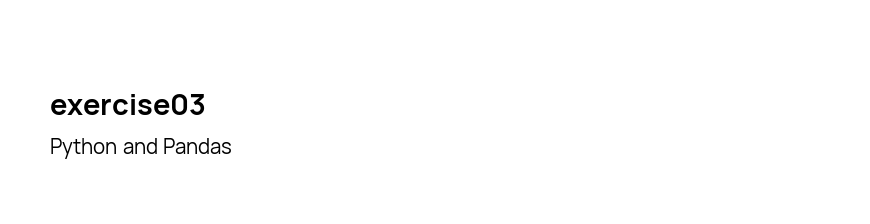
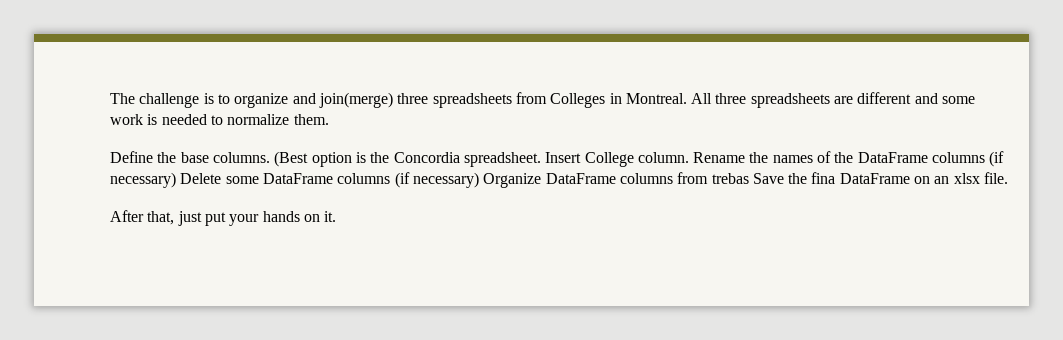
- exercise03
- Python and Pandas
+ The challenge is to organize and join(merge) three spreadsheets from Colleges in Montreal. All three spreadsheets are different and some work is needed to normalize them.
+ Define the base columns. (Best option is the Concordia spreadsheet. Insert College column. Rename the names of the DataFrame columns (if necessary) Delete some DataFrame columns (if necessary) Organize DataFrame columns from trebas Save the fina DataFrame on an xlsx file.
+ After that, just put your hands on it.

